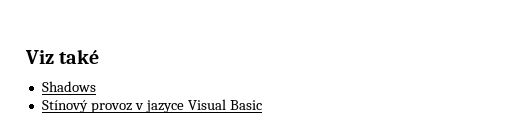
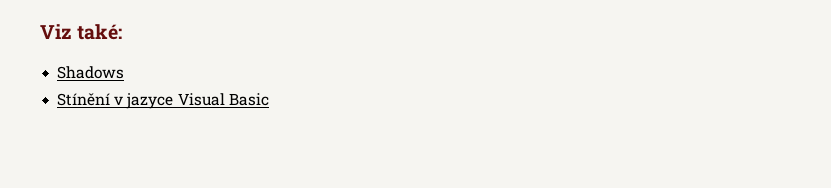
- Viz také
+ Viz také:
- Stínový provoz v jazyce Visual Basic
+ Stínění v jazyce Visual Basic

